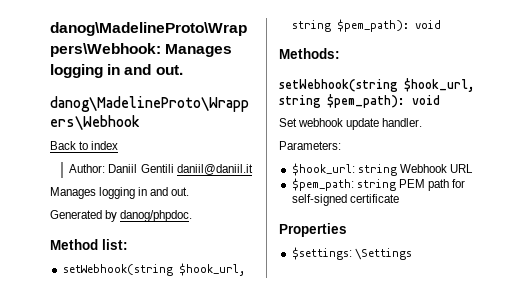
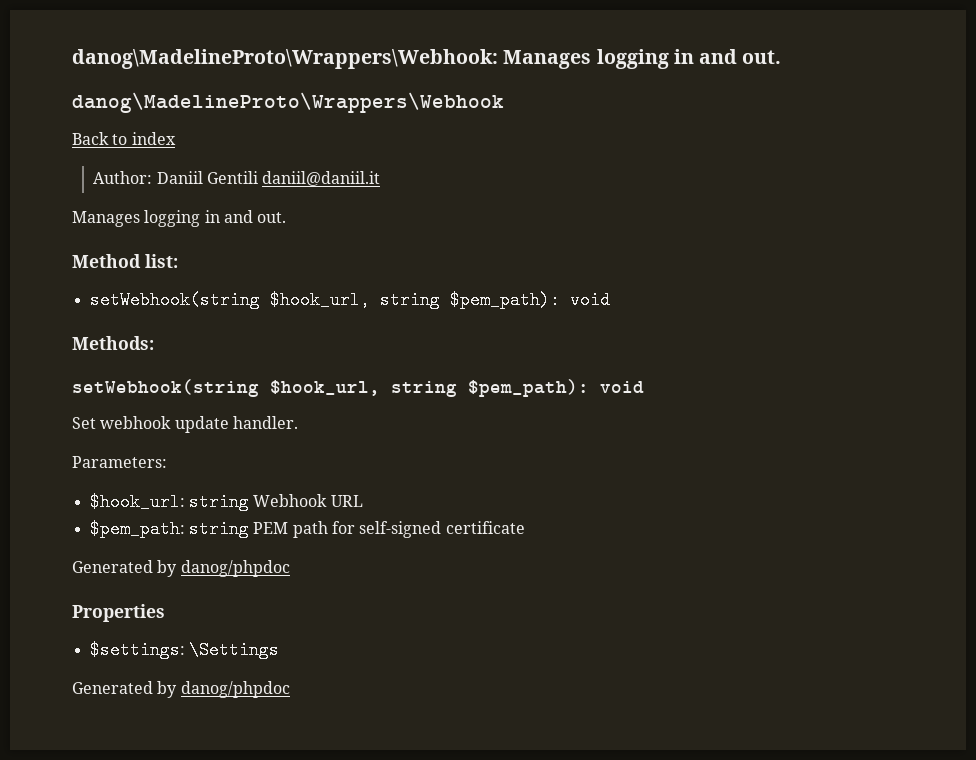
- Generated by danog/phpdoc.
  $pem_path: string PEM path for self-signed certificate
+ Generated by danog/phpdoc
  $settings: \Settings
+ Generated by danog/phpdoc

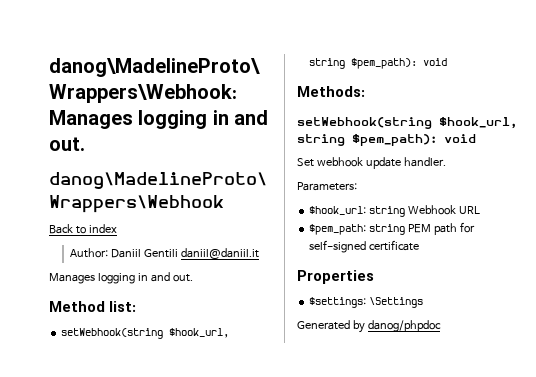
  $pem_path: string PEM path for self-signed certificate
- Generated by danog/phpdoc

